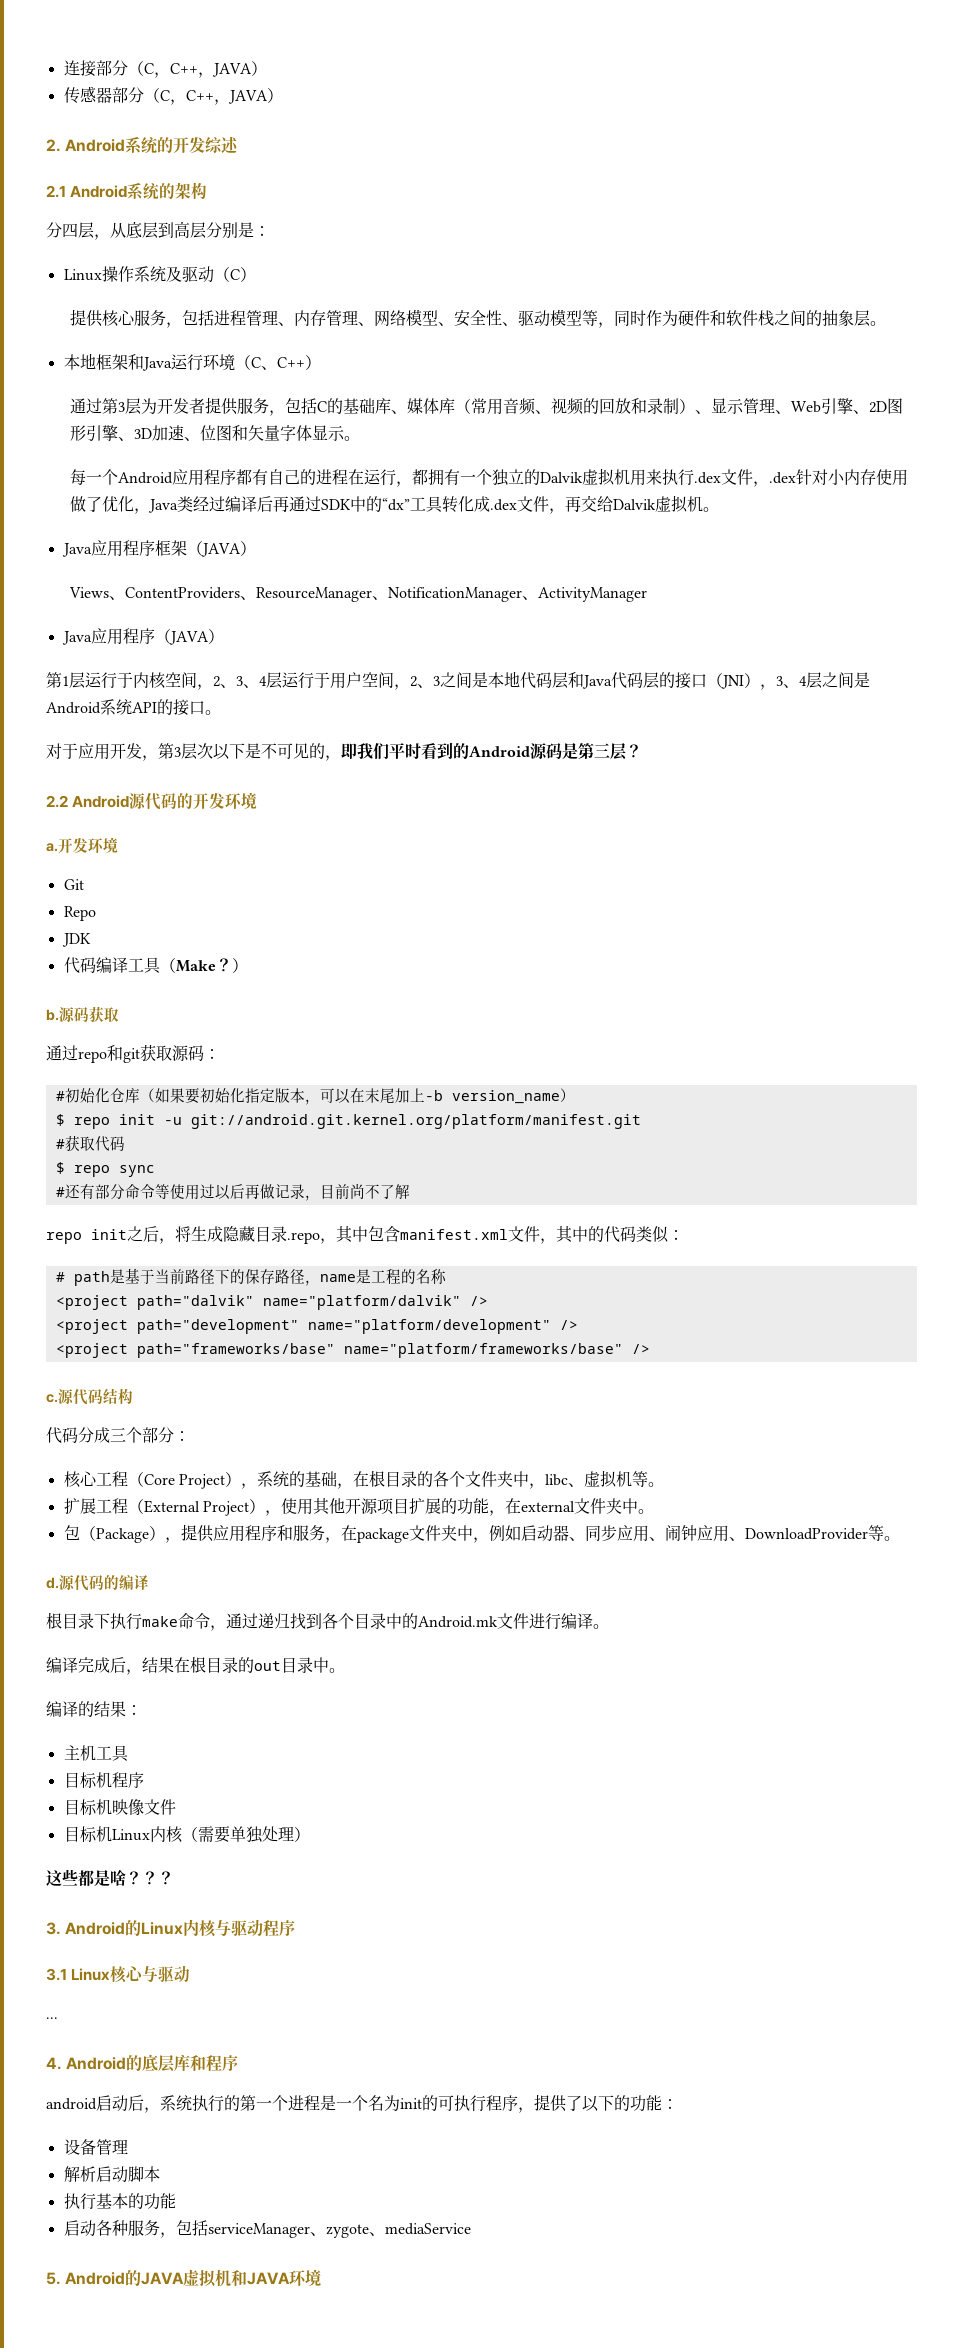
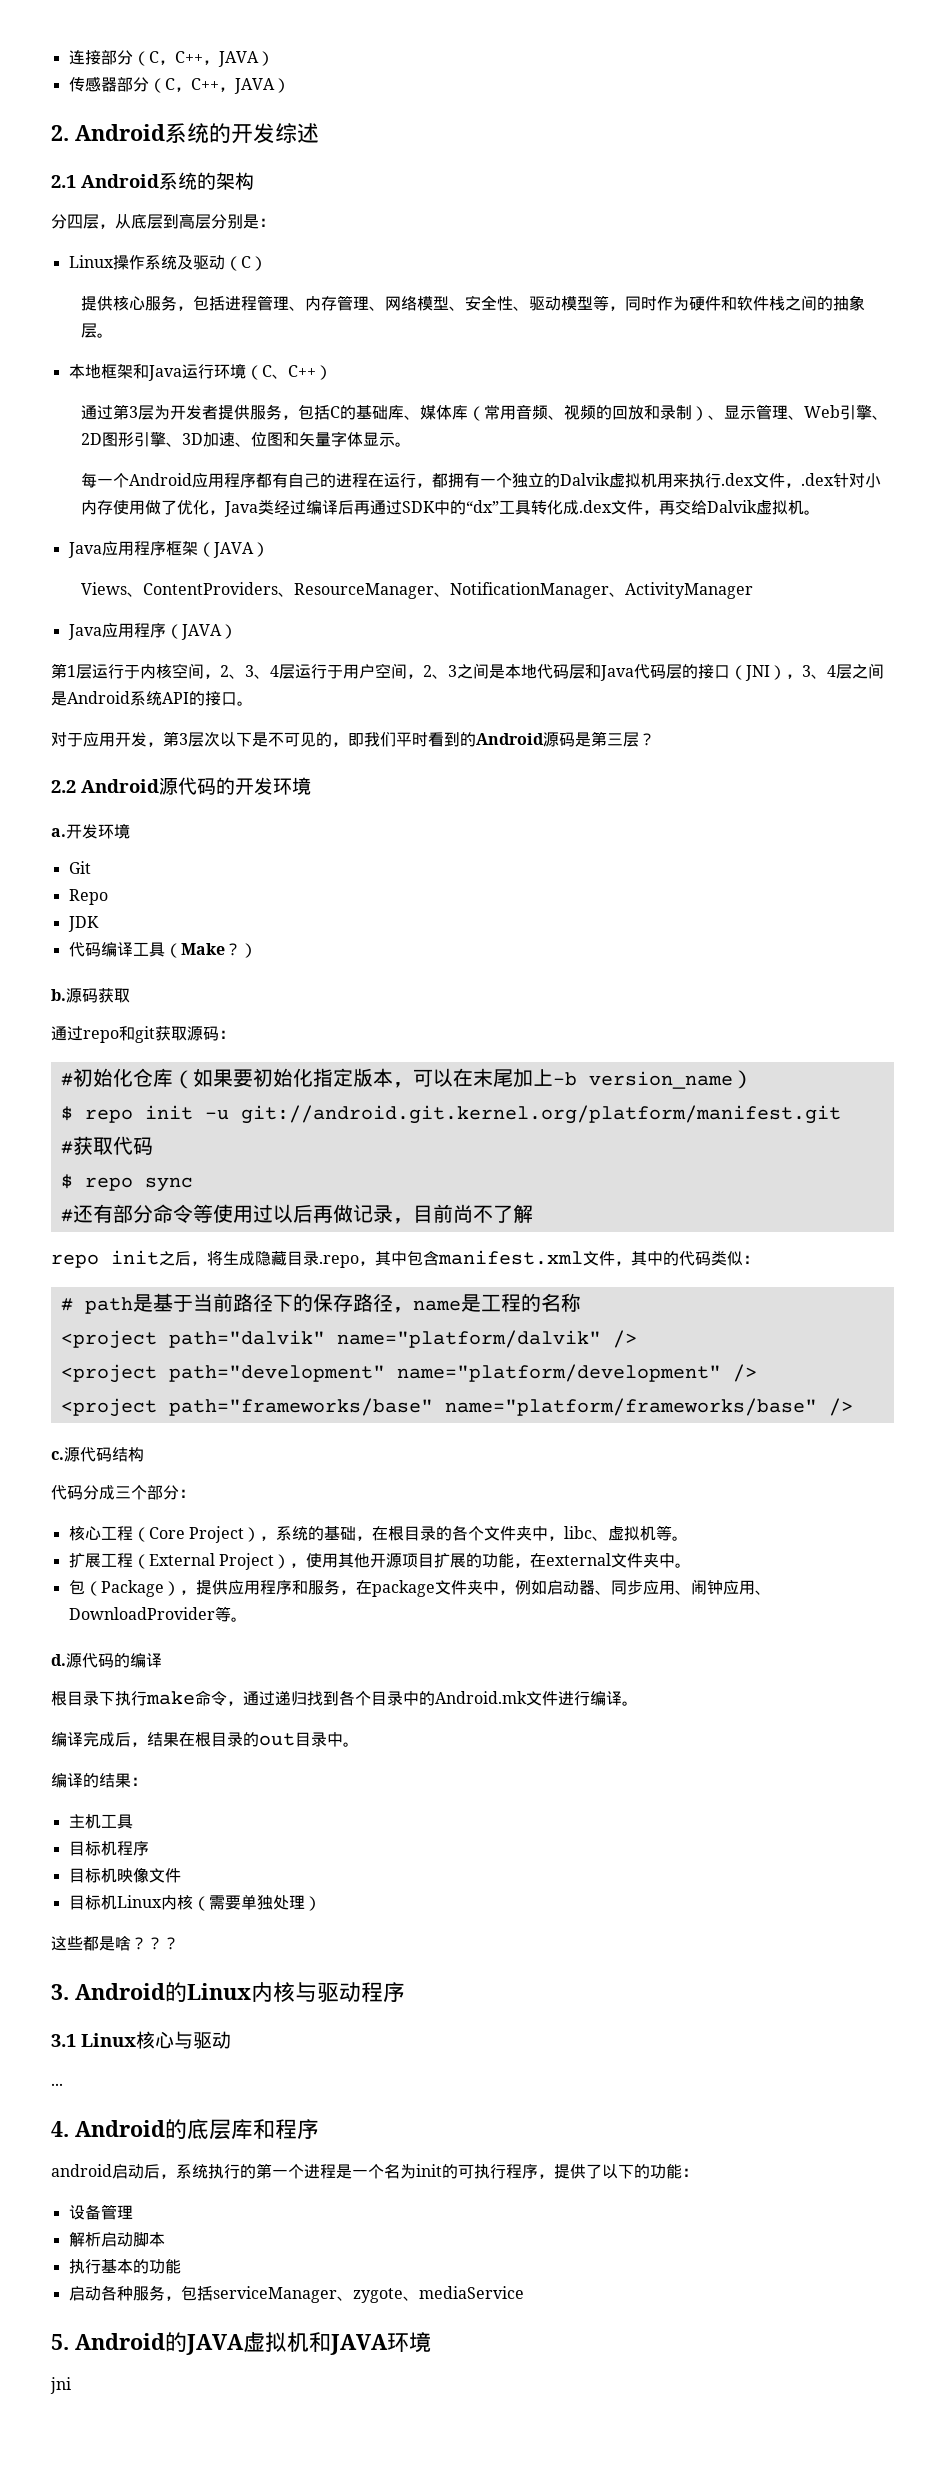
+ jni

